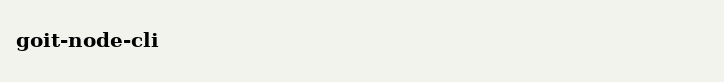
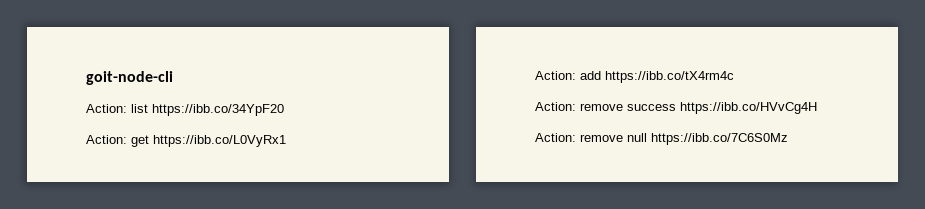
+ Action: list https://ibb.co/34YpF20
+ Action: get https://ibb.co/L0VyRx1
+ Action: add https://ibb.co/tX4rm4c
+ Action: remove success https://ibb.co/HVvCg4H
+ Action: remove null https://ibb.co/7C6S0Mz

